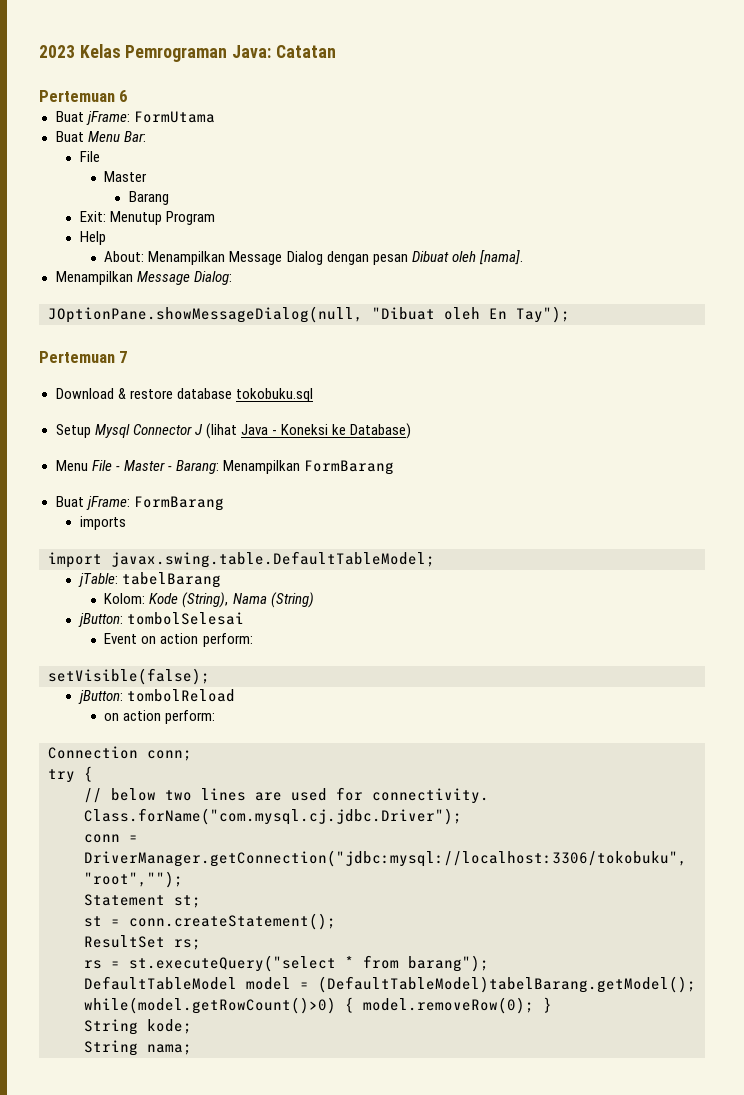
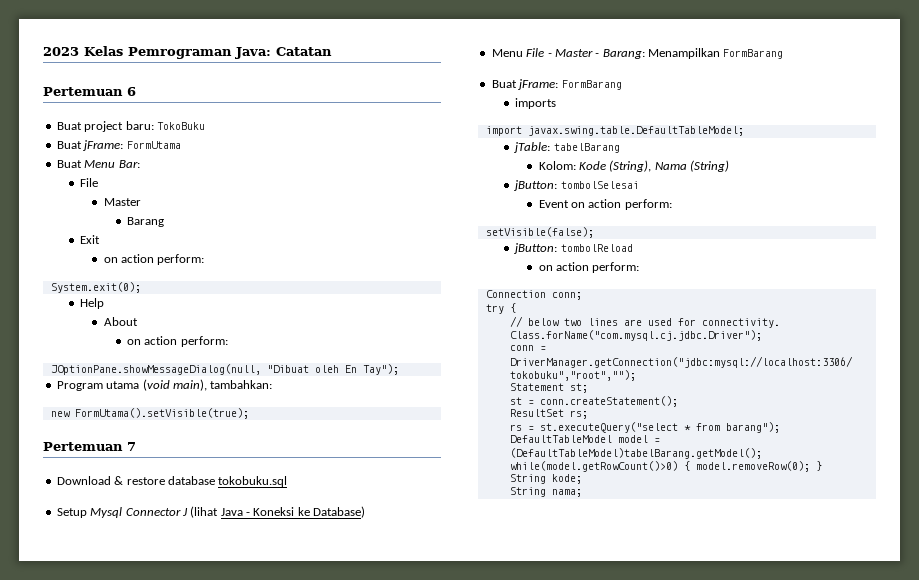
+ Buat project baru: TokoBuku
- Exit: Menutup Program
+ Exit
+ on action perform:
+ System.exit(0);
  Help
- About: Menampilkan Message Dialog dengan pesan Dibuat oleh [nama].
- Menampilkan Message Dialog:
+ About
+ on action perform:
+ Program utama (void main), tambahkan:
+ new FormUtama().setVisible(true);

